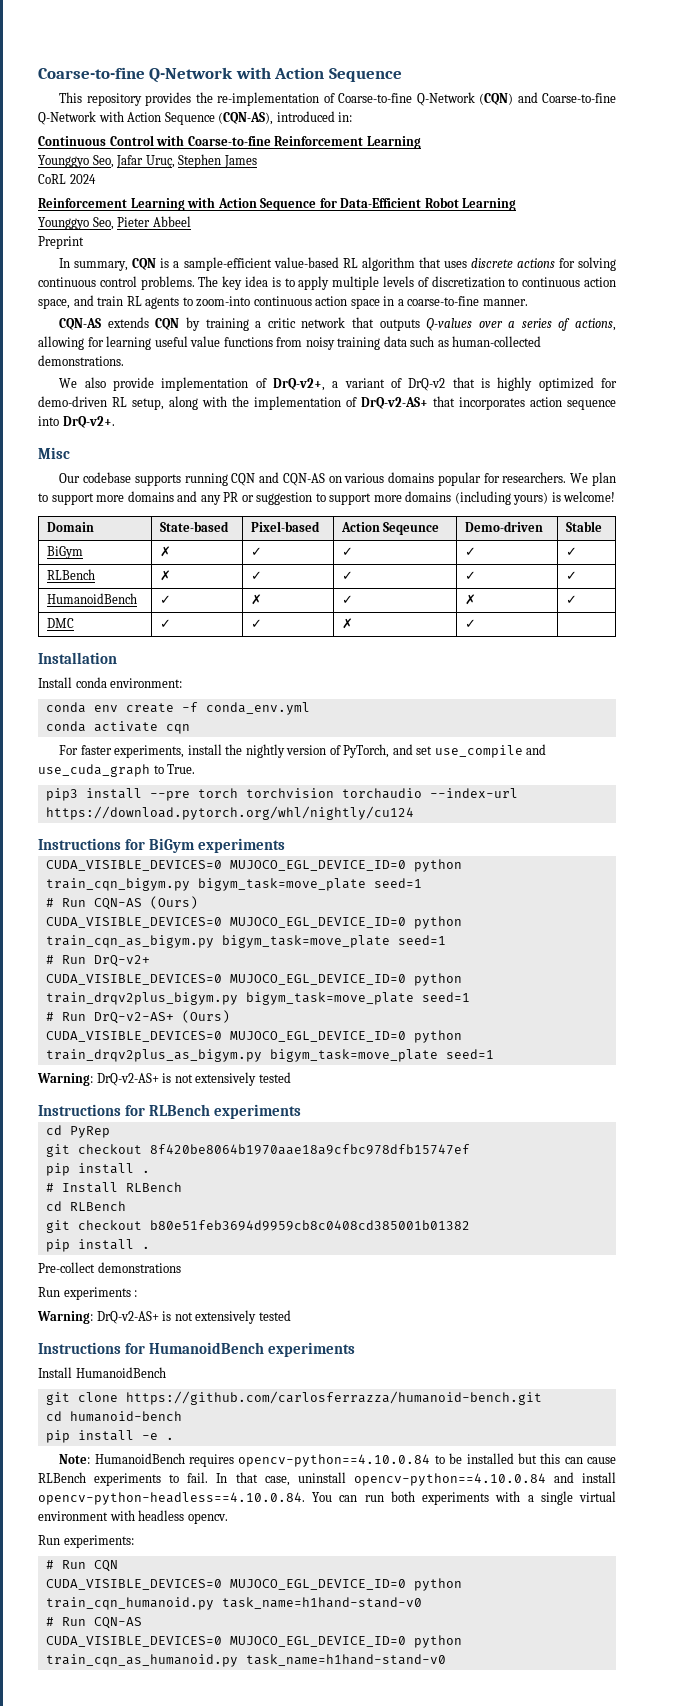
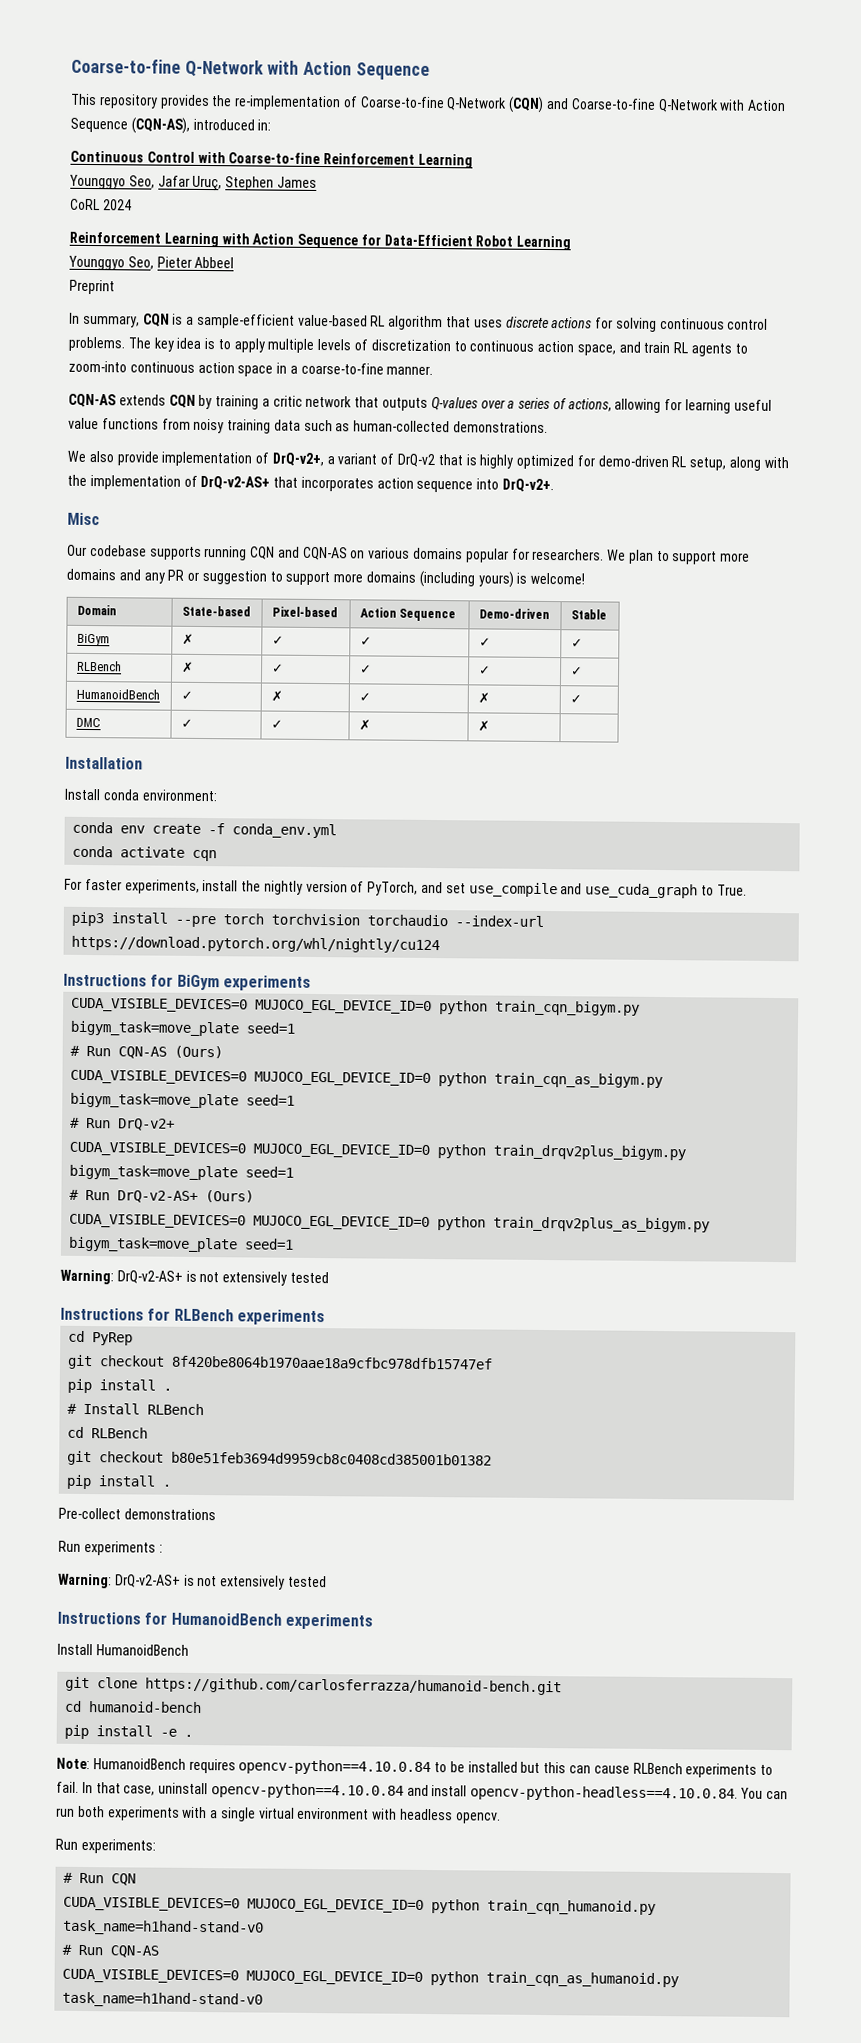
- Domain | State-based | Pixel-based | Action Seqeunce | Demo-driven | Stable
+ Domain | State-based | Pixel-based | Action Sequence | Demo-driven | Stable
- DMC | ✓ | ✓ | ✗ | ✓ |
+ DMC | ✓ | ✓ | ✗ | ✗ |

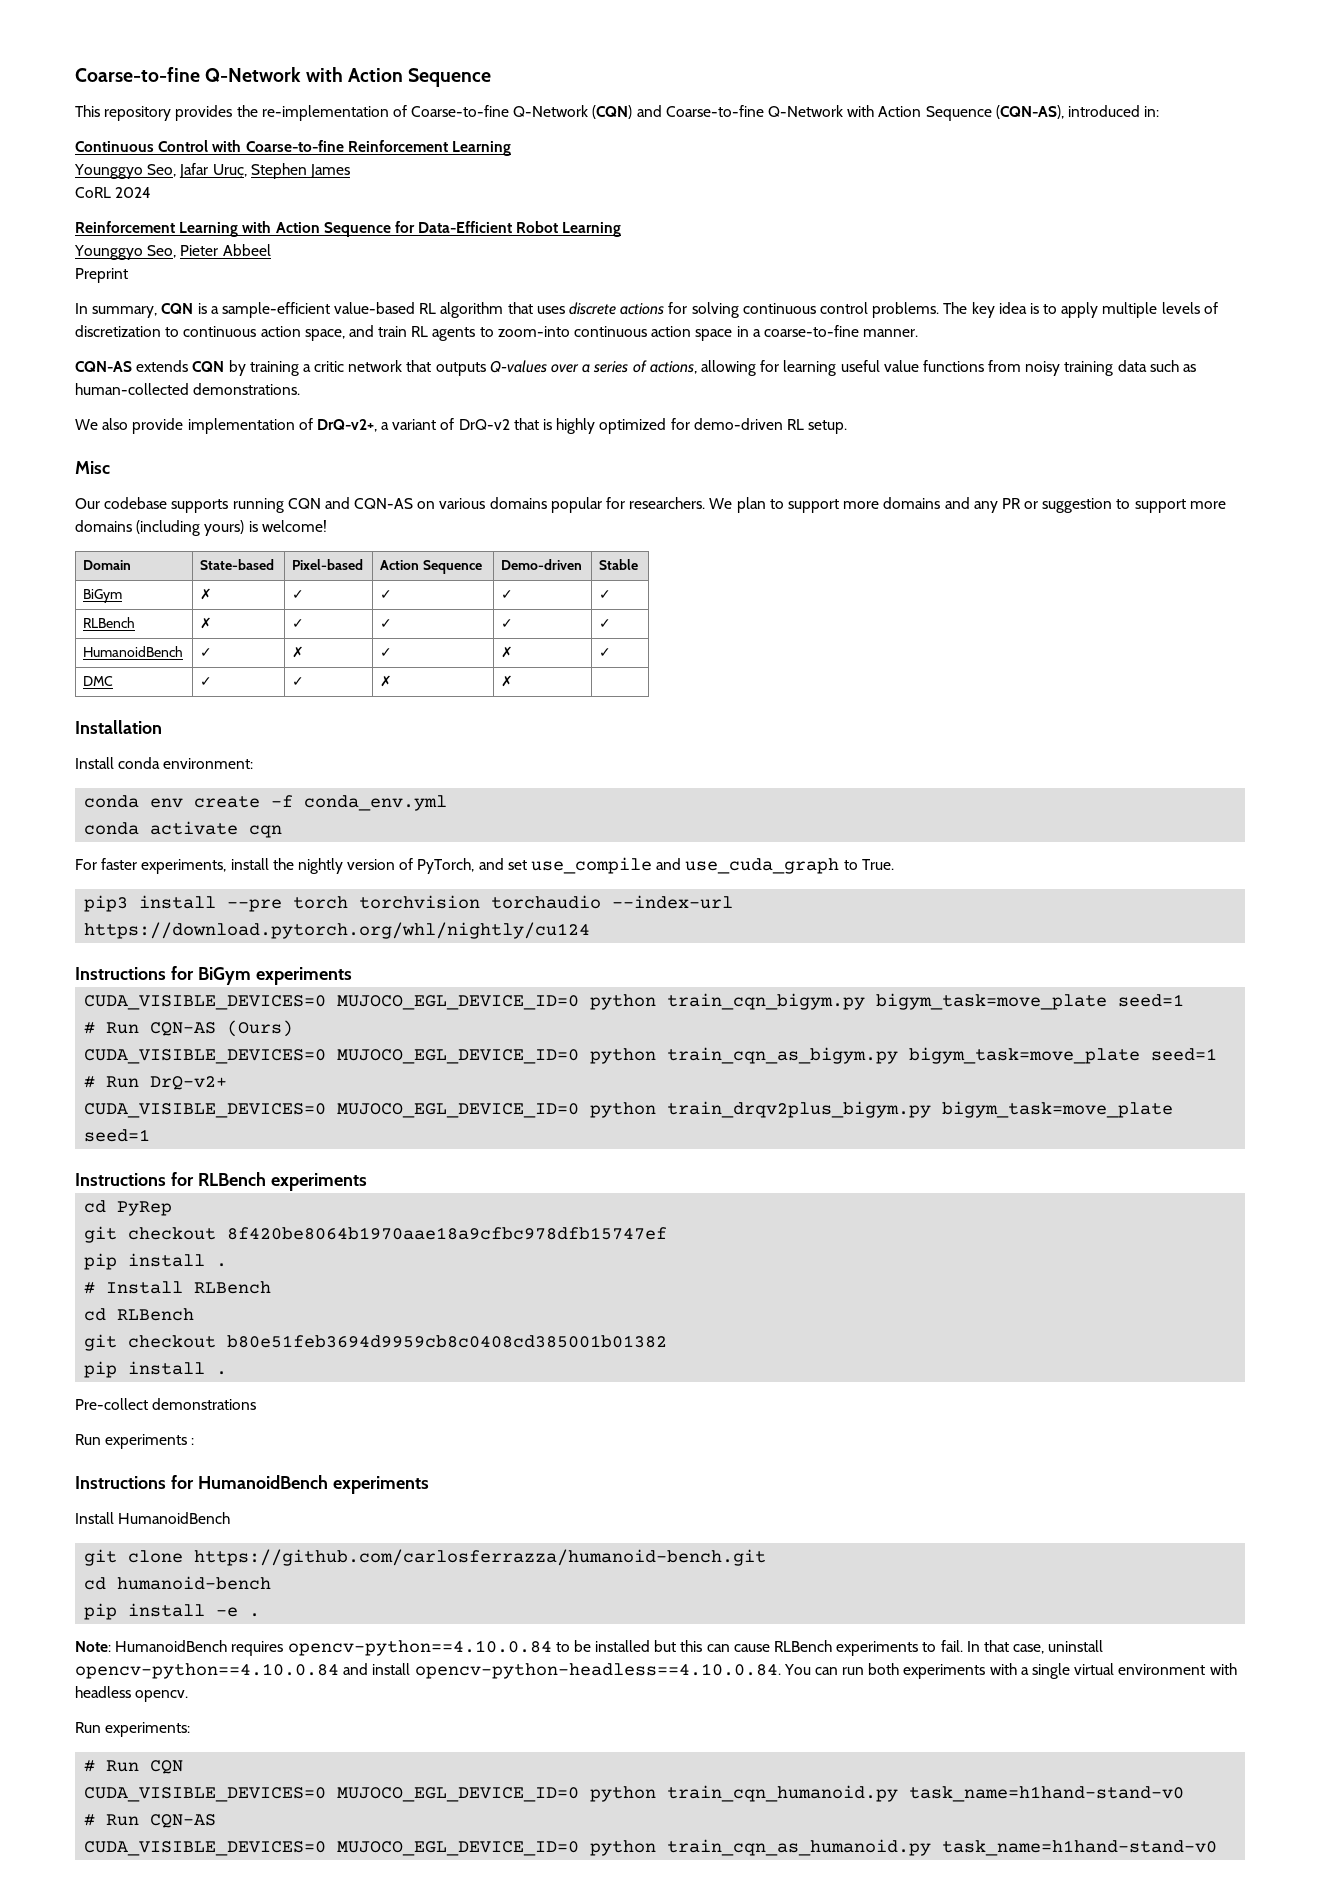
- We also provide implementation of DrQ-v2+, a variant of DrQ-v2 that is highly optimized for demo-driven RL setup, along with the implementation of DrQ-v2-AS+ that incorporates action sequence into DrQ-v2+.
+ We also provide implementation of DrQ-v2+, a variant of DrQ-v2 that is highly optimized for demo-driven RL setup.
- # Run DrQ-v2-AS+ (Ours)
- CUDA_VISIBLE_DEVICES=0 MUJOCO_EGL_DEVICE_ID=0 python train_drqv2plus_as_bigym.py bigym_task=move_plate seed=1
- Warning: DrQ-v2-AS+ is not extensively tested
  Run experiments :
- Warning: DrQ-v2-AS+ is not extensively tested

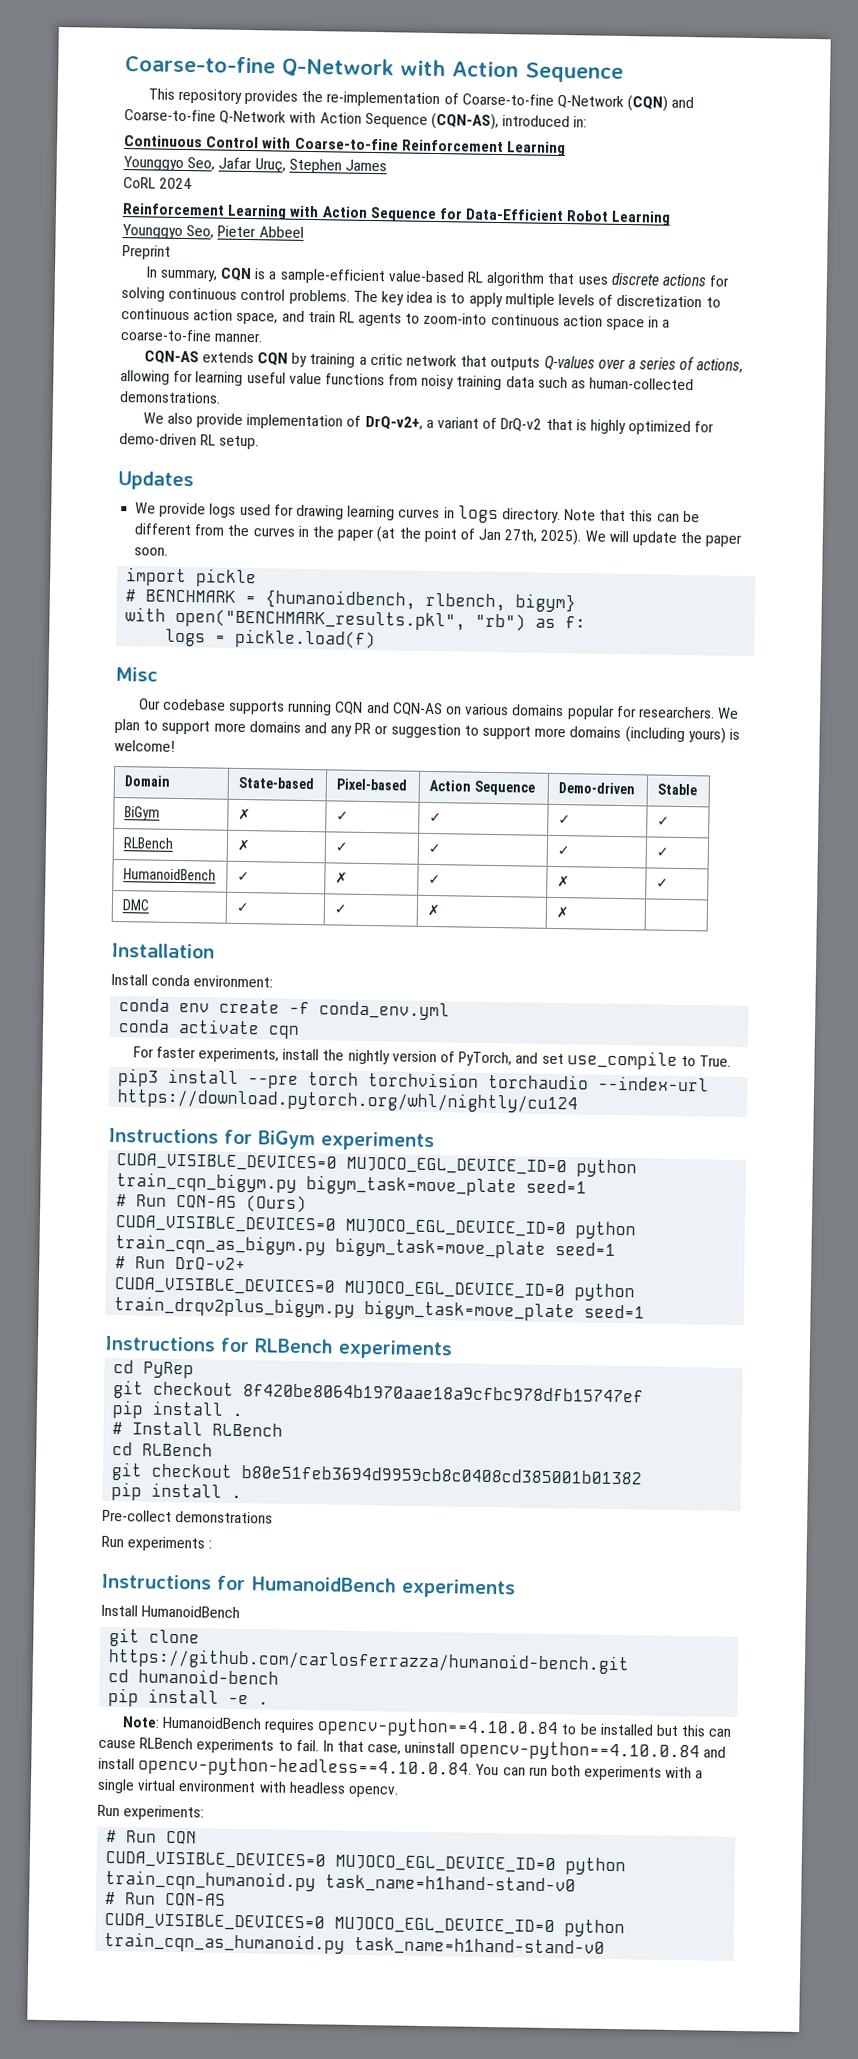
+ Updates
+ We provide logs used for drawing learning curves in logs directory. Note that this can be different from the curves in the paper (at the point of Jan 27th, 2025). We will update the paper soon.
+ import pickle
+ # BENCHMARK = {humanoidbench, rlbench, bigym}
+ with open("BENCHMARK_results.pkl", "rb") as f:
+ logs = pickle.load(f)
- For faster experiments, install the nightly version of PyTorch, and set use_compile and use_cuda_graph to True.
+ For faster experiments, install the nightly version of PyTorch, and set use_compile to True.

